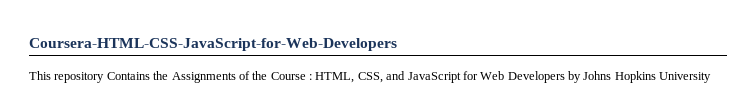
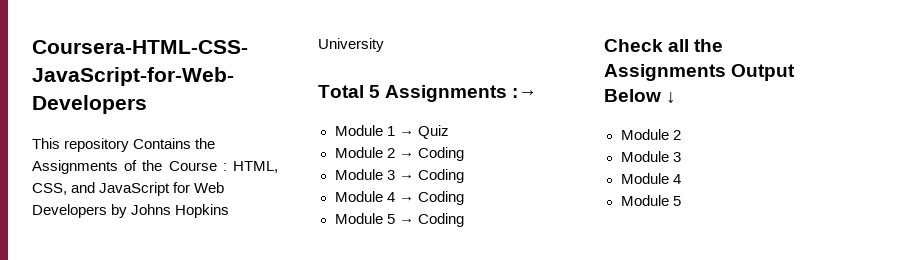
+ Total 5 Assignments :→
+ Module 1 → Quiz
+ Module 2 → Coding
+ Module 3 → Coding
+ Module 4 → Coding
+ Module 5 → Coding
+ Check all the Assignments Output Below ↓
+ Module 2
+ Module 3
+ Module 4
+ Module 5

